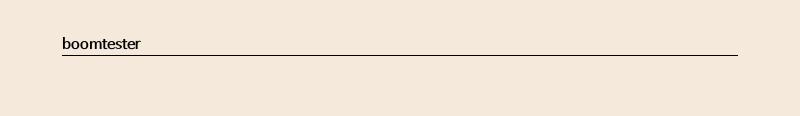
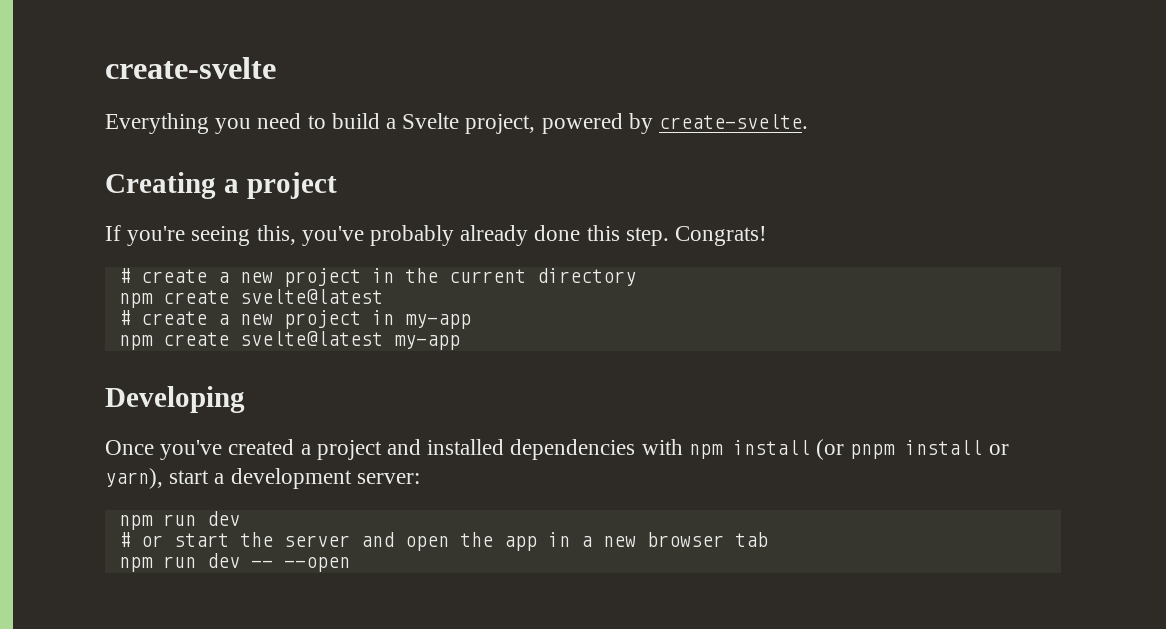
- boomtester
+ create-svelte
+ Everything you need to build a Svelte project, powered by create-svelte.
+ Creating a project
+ If you're seeing this, you've probably already done this step. Congrats!
+ # create a new project in the current directory
+ npm create svelte@latest
+ # create a new project in my-app
+ npm create svelte@latest my-app
+ Developing
+ Once you've created a project and installed dependencies with npm install (or pnpm install or yarn), start a development server:
+ npm run dev
+ # or start the server and open the app in a new browser tab
+ npm run dev -- --open

